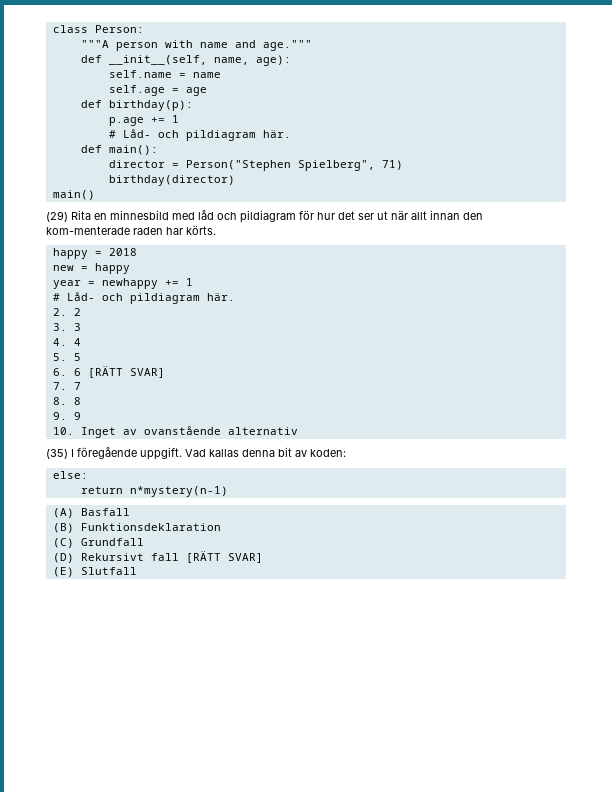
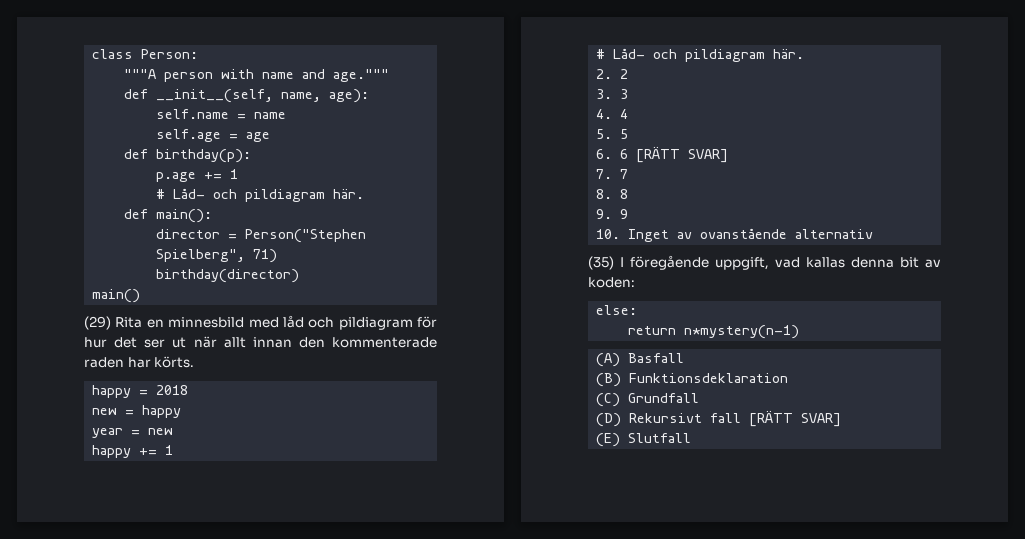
- (29) Rita en minnesbild med låd och pildiagram för hur det ser ut när allt innan den kom-menterade raden har körts.
+ (29) Rita en minnesbild med låd och pildiagram för hur det ser ut när allt innan den kommenterade raden har körts.
- year = newhappy += 1
+ year = new
+ happy += 1
- (35) I föregående uppgift. Vad kallas denna bit av koden:
+ (35) I föregående uppgift, vad kallas denna bit av koden:

